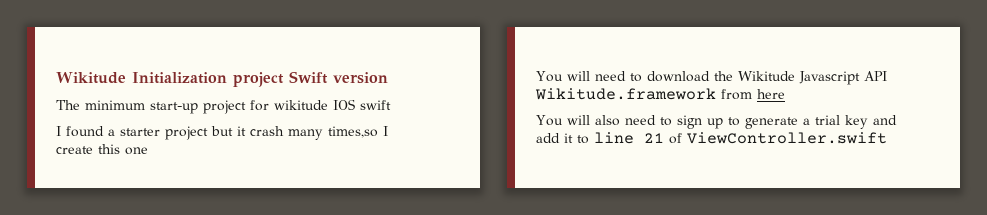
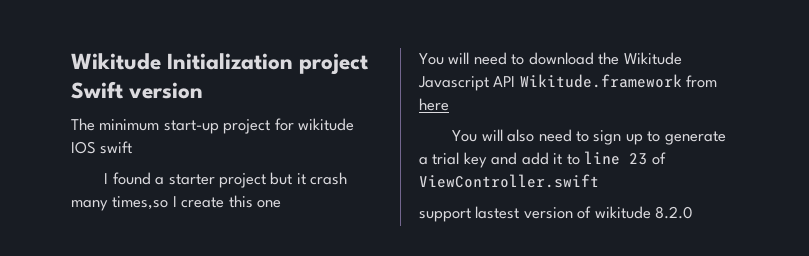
- You will also need to sign up to generate a trial key and add it to line 21 of ViewController.swift
+ You will also need to sign up to generate a trial key and add it to line 23 of ViewController.swift
+ support lastest version of wikitude 8.2.0

